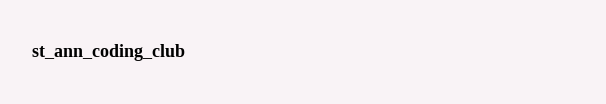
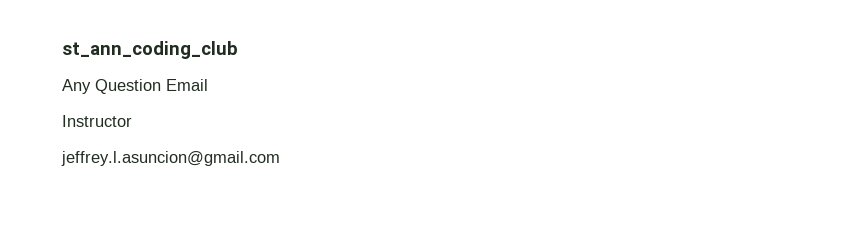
+ Any Question Email
+ Instructor
+ jeffrey.l.asuncion@gmail.com

